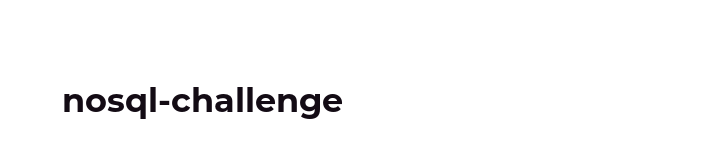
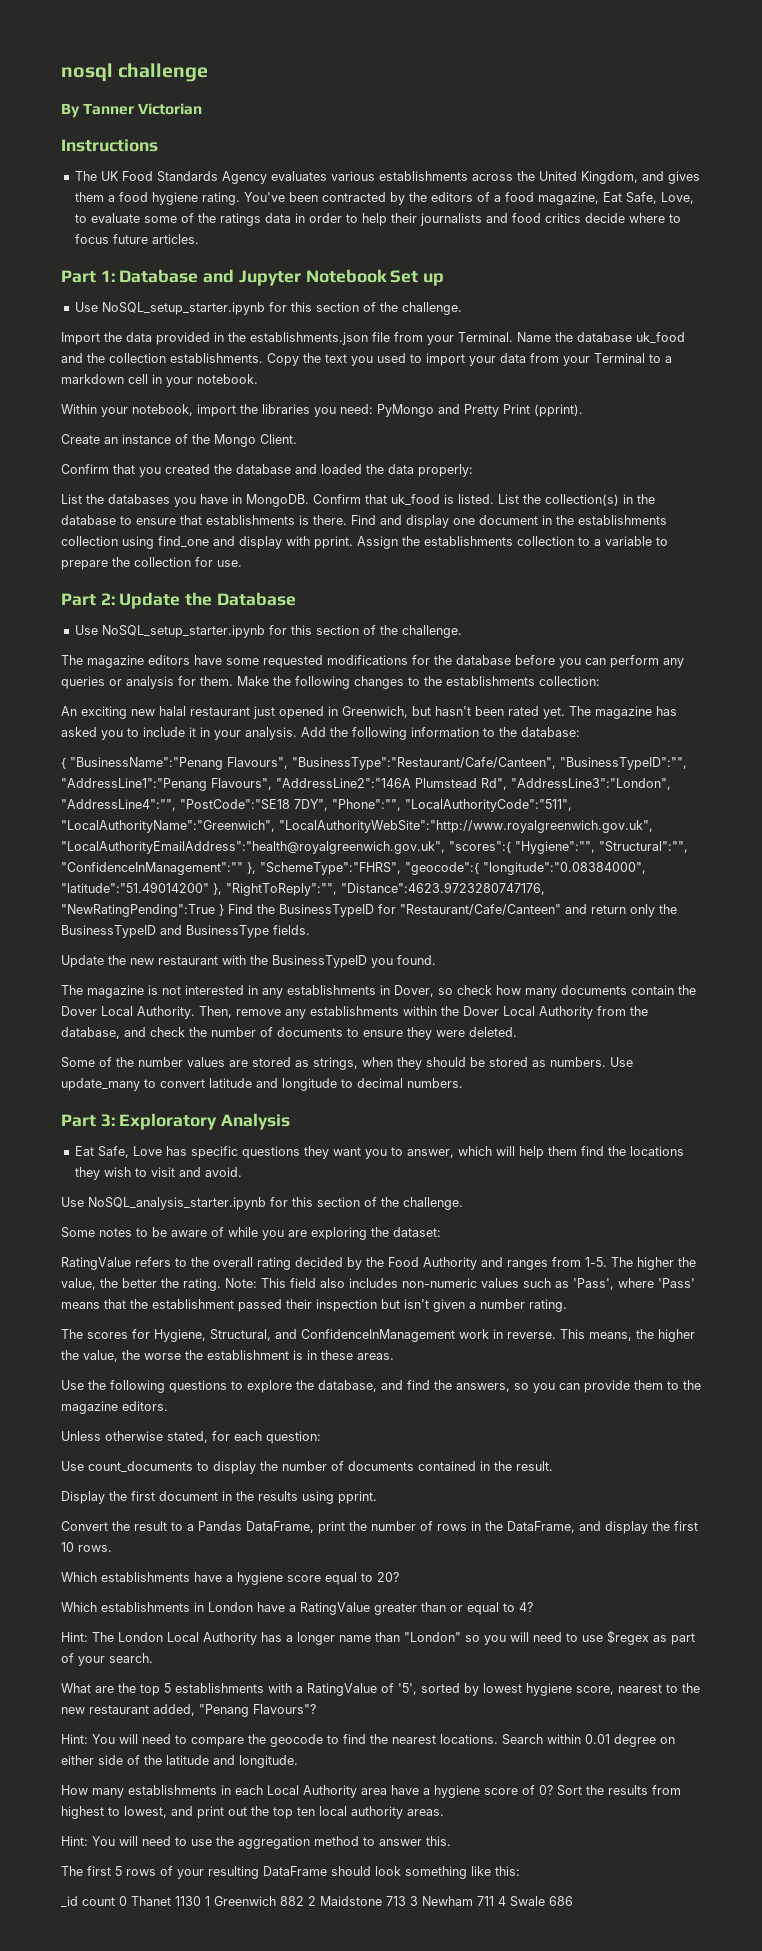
- nosql-challenge
+ nosql challenge
+ By Tanner Victorian
+ Instructions
+ The UK Food Standards Agency evaluates various establishments across the United Kingdom, and gives them a food hygiene rating. You've been contracted by the editors of a food magazine, Eat Safe, Love, to evaluate some of the ratings data in order to help their journalists and food critics decide where to focus future articles.
+ Part 1: Database and Jupyter Notebook Set up
+ Use NoSQL_setup_starter.ipynb for this section of the challenge.
+ Import the data provided in the establishments.json file from your Terminal. Name the database uk_food and the collection establishments. Copy the text you used to import your data from your Terminal to a markdown cell in your notebook.
+ Within your notebook, import the libraries you need: PyMongo and Pretty Print (pprint).
+ Create an instance of the Mongo Client.
+ Confirm that you created the database and loaded the data properly:
+ List the databases you have in MongoDB. Confirm that uk_food is listed. List the collection(s) in the database to ensure that establishments is there. Find and display one document in the establishments collection using find_one and display with pprint. Assign the establishments collection to a variable to prepare the collection for use.
+ Part 2: Update the Database
+ Use NoSQL_setup_starter.ipynb for this section of the challenge.
+ The magazine editors have some requested modifications for the database before you can perform any queries or analysis for them. Make the following changes to the establishments collection:
+ An exciting new halal restaurant just opened in Greenwich, but hasn't been rated yet. The magazine has asked you to include it in your analysis. Add the following information to the database:
+ { "BusinessName":"Penang Flavours", "BusinessType":"Restaurant/Cafe/Canteen", "BusinessTypeID":"", "AddressLine1":"Penang Flavours", "AddressLine2":"146A Plumstead Rd", "AddressLine3":"London", "AddressLine4":"", "PostCode":"SE18 7DY", "Phone":"", "LocalAuthorityCode":"511", "LocalAuthorityName":"Greenwich", "LocalAuthorityWebSite":"http://www.royalgreenwich.gov.uk", "LocalAuthorityEmailAddress":"health@royalgreenwich.gov.uk", "scores":{ "Hygiene":"", "Structural":"", "ConfidenceInManagement":"" }, "SchemeType":"FHRS", "geocode":{ "longitude":"0.08384000", "latitude":"51.49014200" }, "RightToReply":"", "Distance":4623.9723280747176, "NewRatingPending":True } Find the BusinessTypeID for "Restaurant/Cafe/Canteen" and return only the BusinessTypeID and BusinessType fields.
+ Update the new restaurant with the BusinessTypeID you found.
+ The magazine is not interested in any establishments in Dover, so check how many documents contain the Dover Local Authority. Then, remove any establishments within the Dover Local Authority from the database, and check the number of documents to ensure they were deleted.
+ Some of the number values are stored as strings, when they should be stored as numbers. Use update_many to convert latitude and longitude to decimal numbers.
+ Part 3: Exploratory Analysis
+ Eat Safe, Love has specific questions they want you to answer, which will help them find the locations they wish to visit and avoid.
+ Use NoSQL_analysis_starter.ipynb for this section of the challenge.
+ Some notes to be aware of while you are exploring the dataset:
+ RatingValue refers to the overall rating decided by the Food Authority and ranges from 1-5. The higher the value, the better the rating. Note: This field also includes non-numeric values such as 'Pass', where 'Pass' means that the establishment passed their inspection but isn't given a number rating.
+ The scores for Hygiene, Structural, and ConfidenceInManagement work in reverse. This means, the higher the value, the worse the establishment is in these areas.
+ Use the following questions to explore the database, and find the answers, so you can provide them to the magazine editors.
+ Unless otherwise stated, for each question:
+ Use count_documents to display the number of documents contained in the result.
+ Display the first document in the results using pprint.
+ Convert the result to a Pandas DataFrame, print the number of rows in the DataFrame, and display the first 10 rows.
+ Which establishments have a hygiene score equal to 20?
+ Which establishments in London have a RatingValue greater than or equal to 4?
+ Hint: The London Local Authority has a longer name than "London" so you will need to use $regex as part of your search.
+ What are the top 5 establishments with a RatingValue of '5', sorted by lowest hygiene score, nearest to the new restaurant added, "Penang Flavours"?
+ Hint: You will need to compare the geocode to find the nearest locations. Search within 0.01 degree on either side of the latitude and longitude.
+ How many establishments in each Local Authority area have a hygiene score of 0? Sort the results from highest to lowest, and print out the top ten local authority areas.
+ Hint: You will need to use the aggregation method to answer this.
+ The first 5 rows of your resulting DataFrame should look something like this:
+ _id count 0 Thanet 1130 1 Greenwich 882 2 Maidstone 713 3 Newham 711 4 Swale 686

